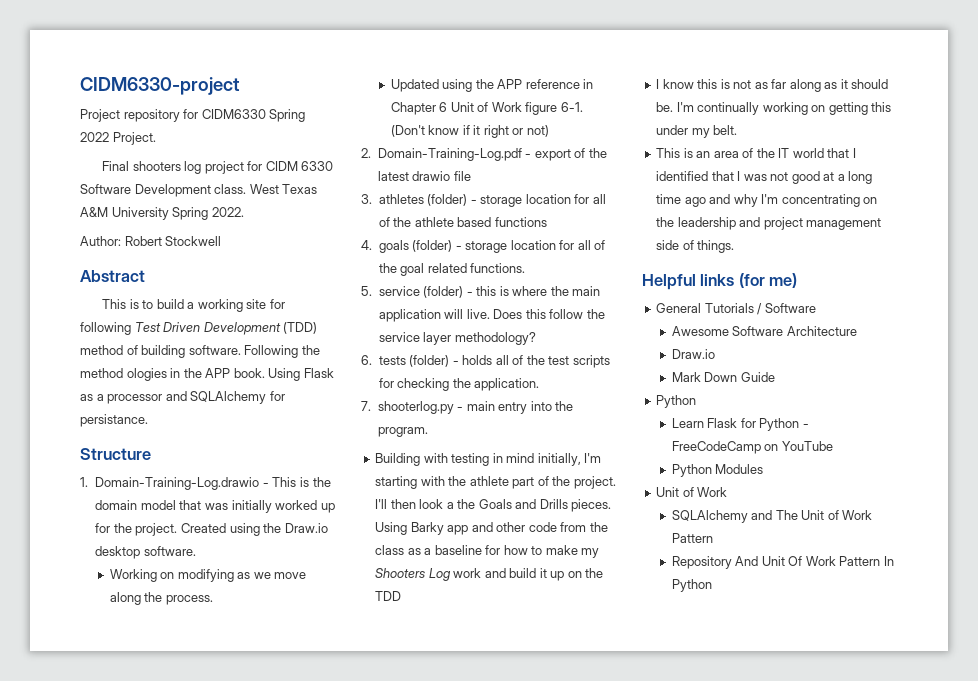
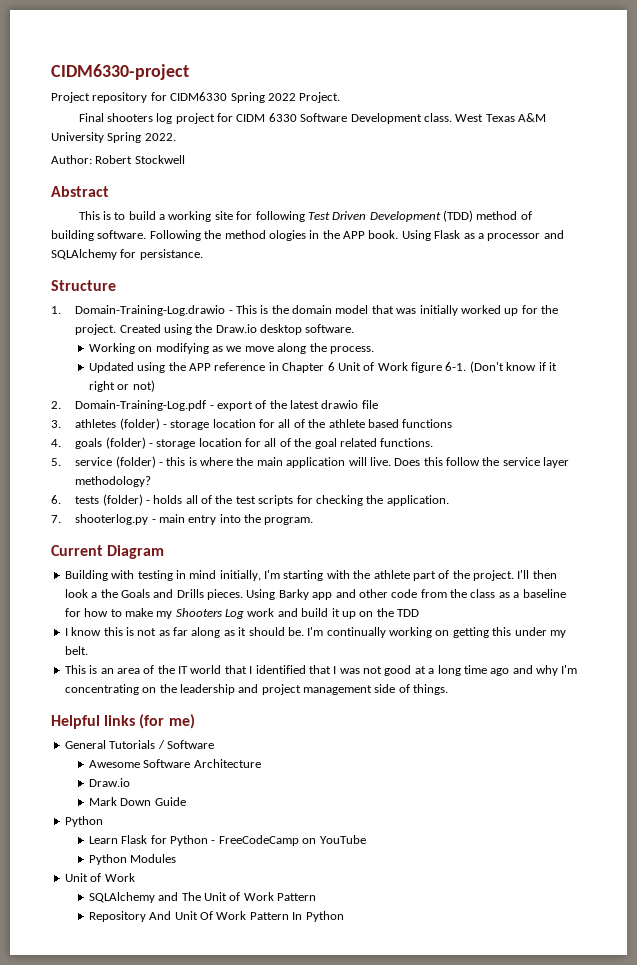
+ Current Diagram

